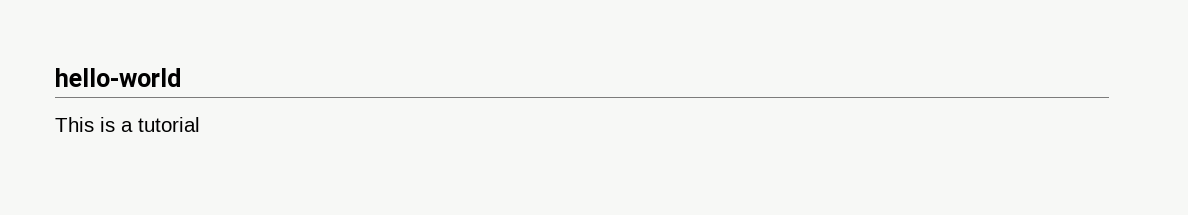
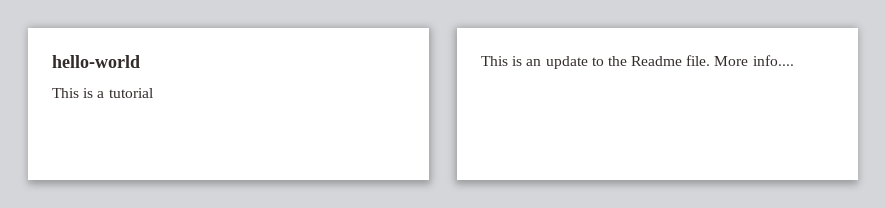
+ This is an update to the Readme file. More info....

